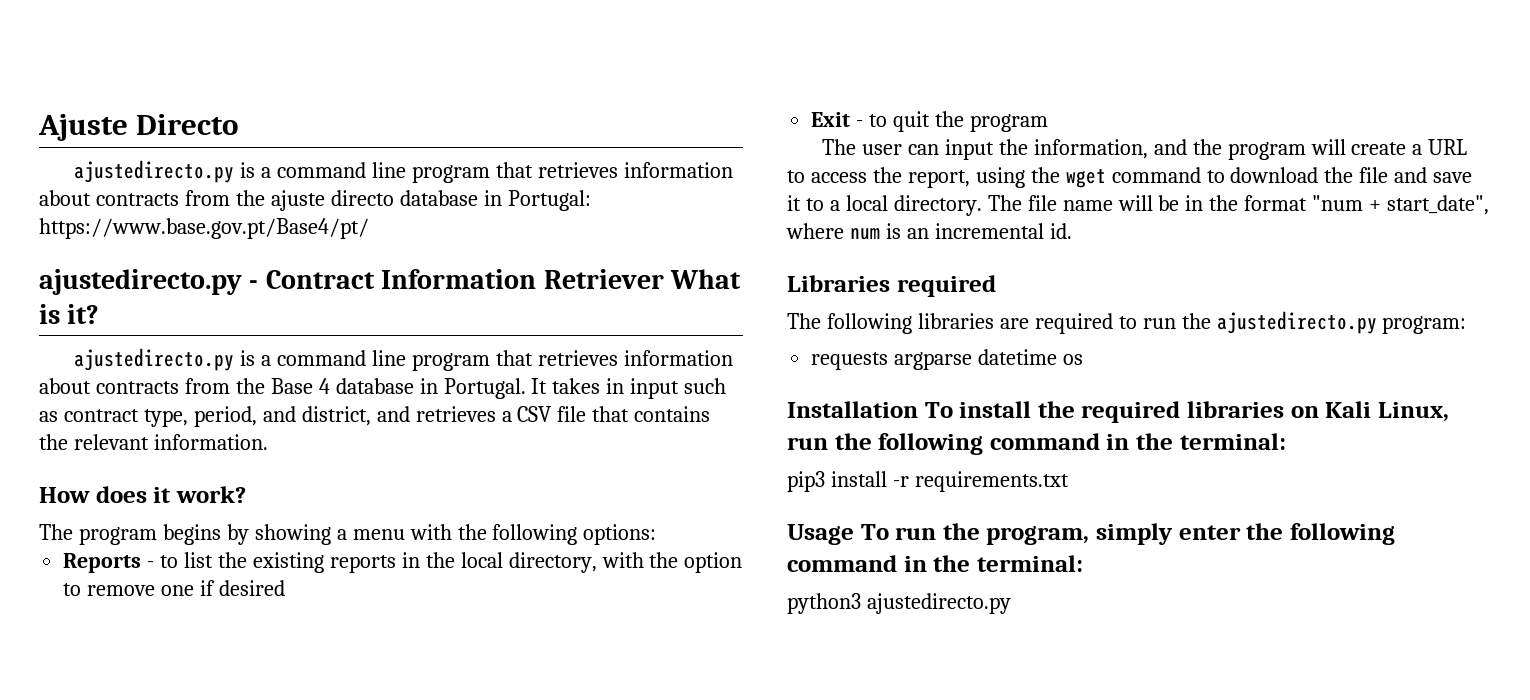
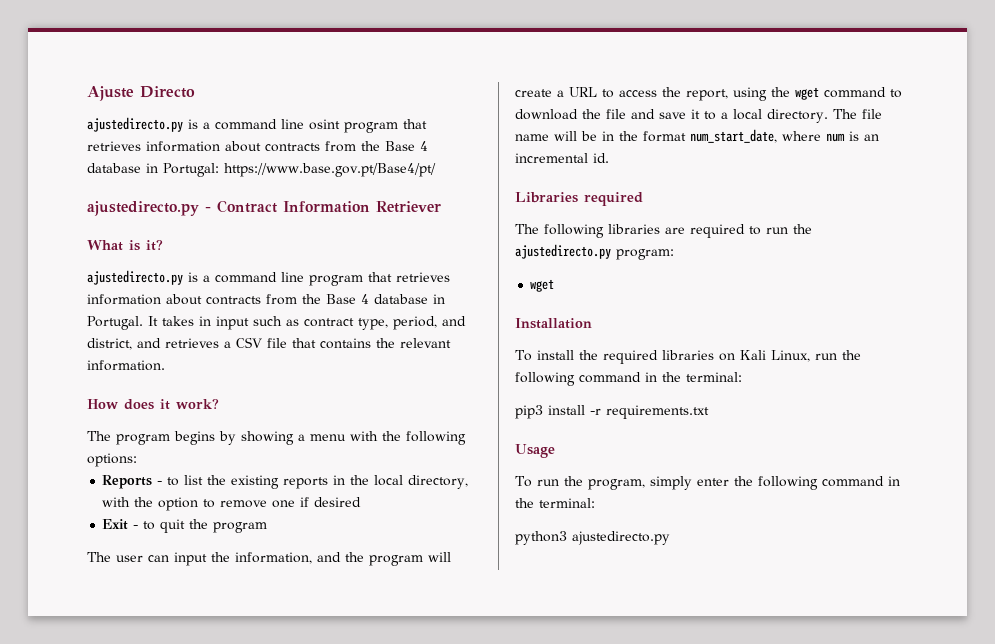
- ajustedirecto.py is a command line program that retrieves information about contracts from the ajuste directo database in Portugal: https://www.base.gov.pt/Base4/pt/
+ ajustedirecto.py is a command line osint program that retrieves information about contracts from the Base 4 database in Portugal: https://www.base.gov.pt/Base4/pt/
- ajustedirecto.py - Contract Information Retriever What is it?
+ ajustedirecto.py - Contract Information Retriever
+ What is it?
- The file name will be in the format "num + start_date", where num is an incremental id.
+ The file name will be in the format num_start_date, where num is an incremental id.
  The following libraries are required to run the ajustedirecto.py program:
- requests argparse datetime os
+ wget
- Installation To install the required libraries on Kali Linux, run the following command in the terminal:
+ Installation
+ To install the required libraries on Kali Linux, run the following command in the terminal:
- Usage To run the program, simply enter the following command in the terminal:
+ Usage
+ To run the program, simply enter the following command in the terminal:

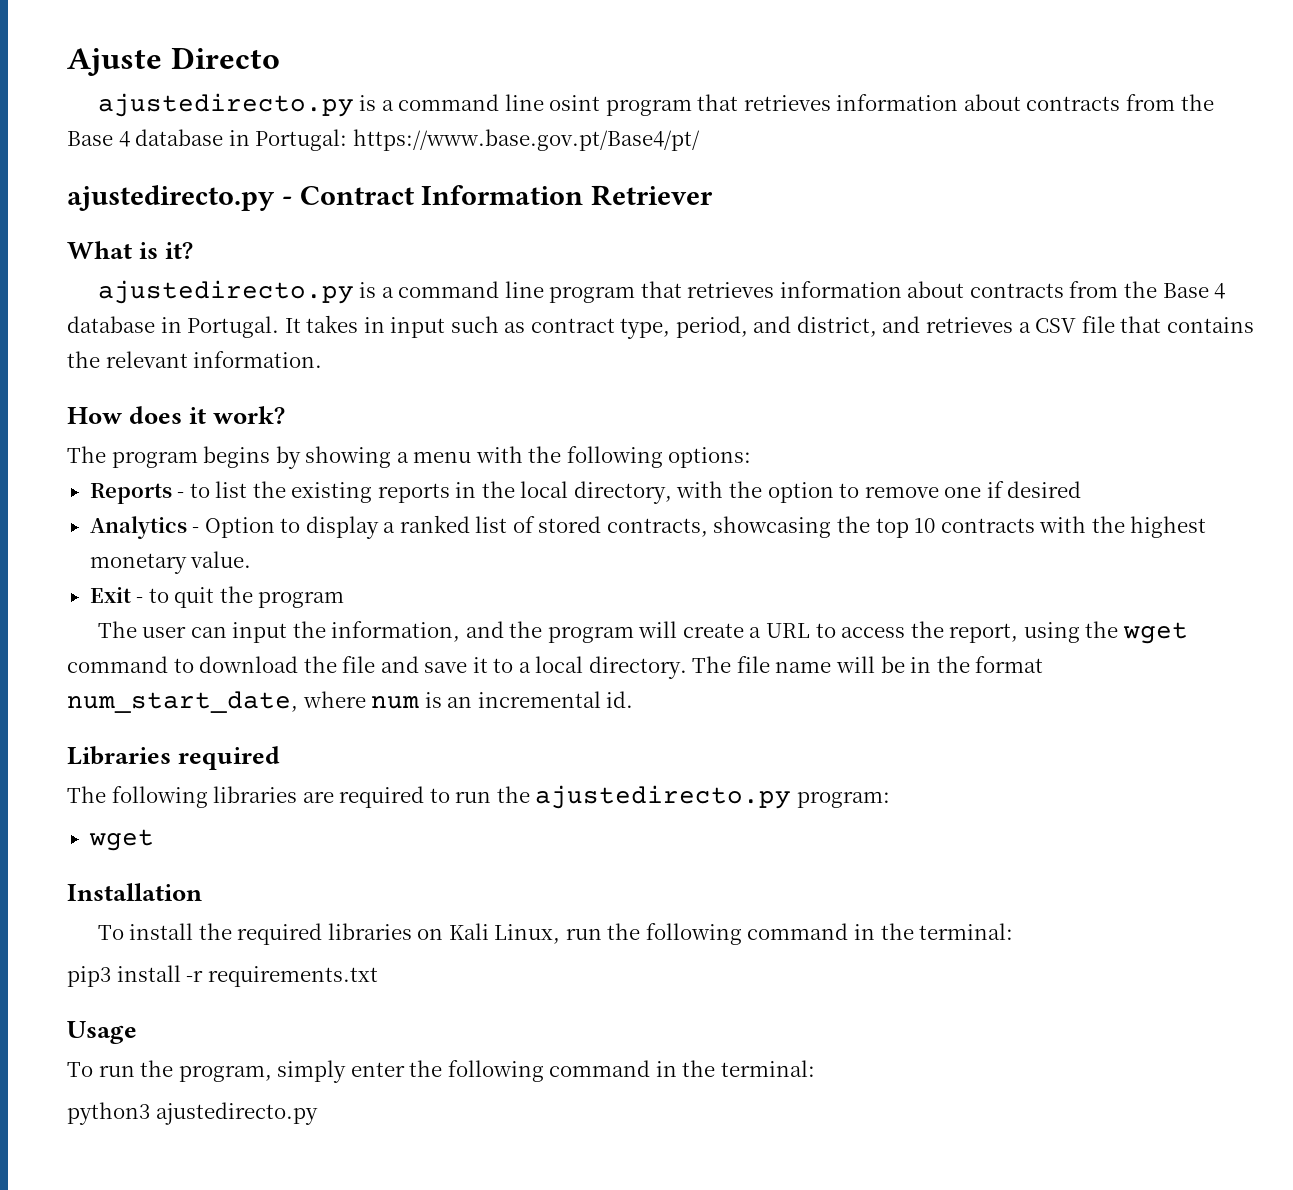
+ Analytics - Option to display a ranked list of stored contracts, showcasing the top 10 contracts with the highest monetary value.

